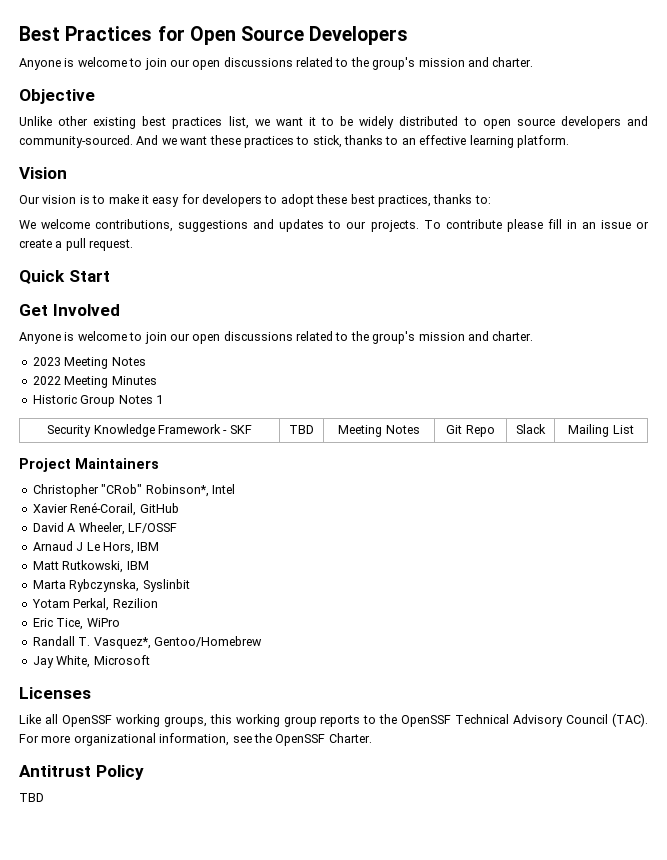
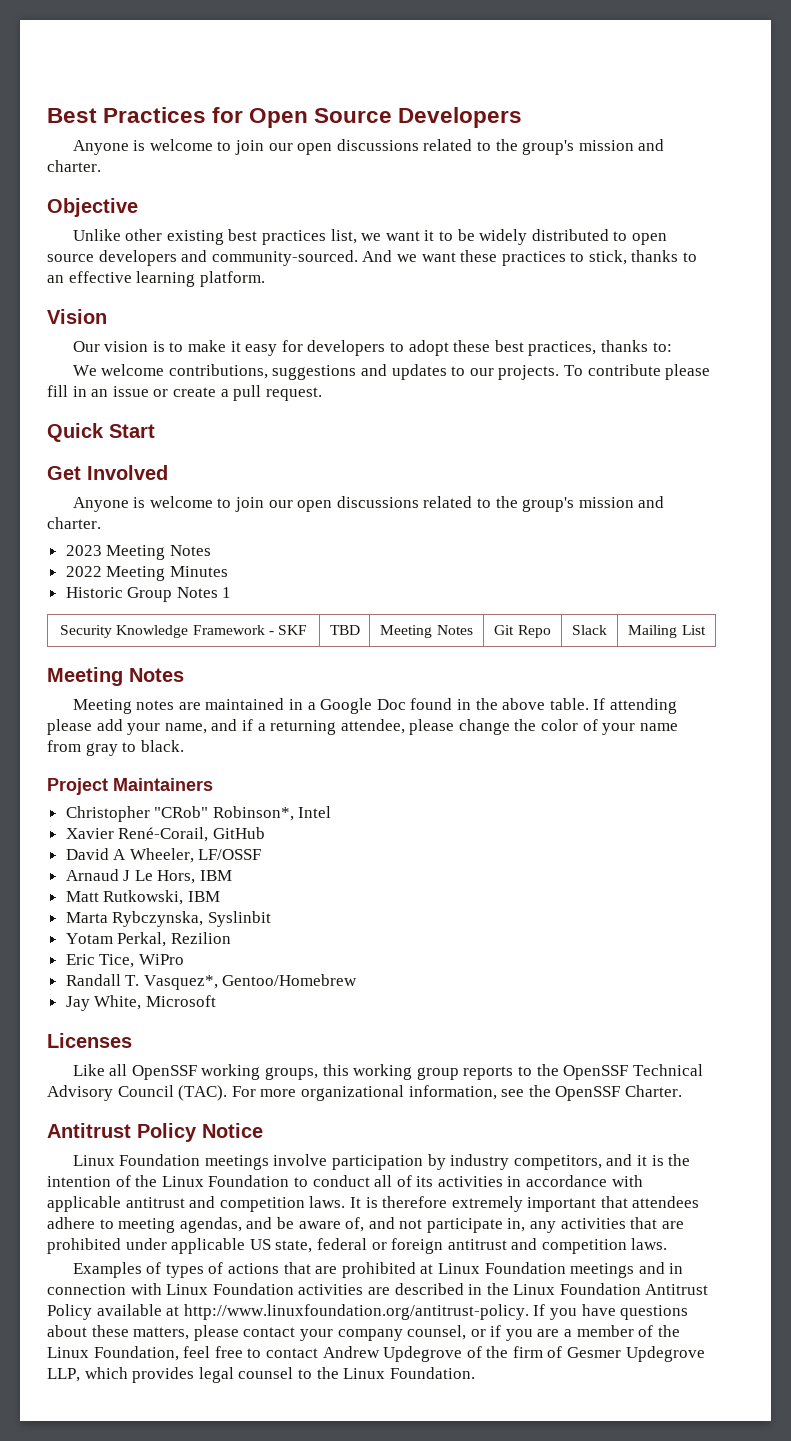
  Security Knowledge Framework - SKF | TBD | Meeting Notes | Git Repo | Slack | Mailing List
+ Meeting Notes
+ Meeting notes are maintained in a Google Doc found in the above table. If attending please add your name, and if a returning attendee, please change the color of your name from gray to black.
- Antitrust Policy
- TBD
+ Antitrust Policy Notice
+ Linux Foundation meetings involve participation by industry competitors, and it is the intention of the Linux Foundation to conduct all of its activities in accordance with applicable antitrust and competition laws. It is therefore extremely important that attendees adhere to meeting agendas, and be aware of, and not participate in, any activities that are prohibited under applicable US state, federal or foreign antitrust and competition laws.
+ Examples of types of actions that are prohibited at Linux Foundation meetings and in connection with Linux Foundation activities are described in the Linux Foundation Antitrust Policy available at http://www.linuxfoundation.org/antitrust-policy. If you have questions about these matters, please contact your company counsel, or if you are a member of the Linux Foundation, feel free to contact Andrew Updegrove of the firm of Gesmer Updegrove LLP, which provides legal counsel to the Linux Foundation.

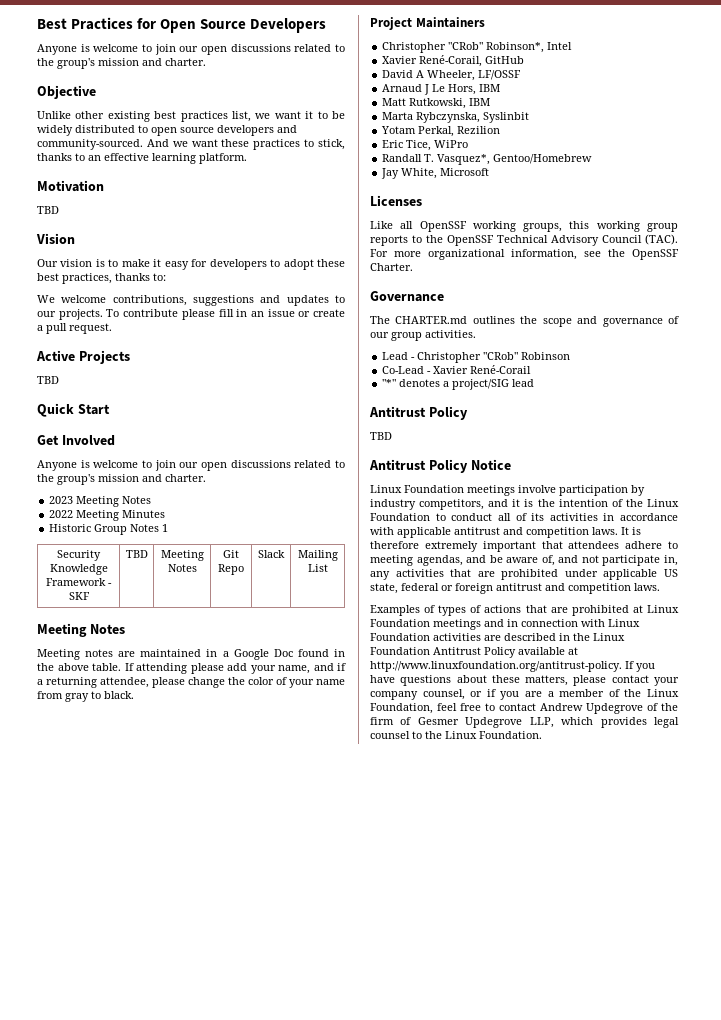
+ Motivation
+ TBD
+ Active Projects
+ TBD
+ Governance
+ The CHARTER.md outlines the scope and governance of our group activities.
+ Lead - Christopher "CRob" Robinson
+ Co-Lead - Xavier René-Corail
+ "*" denotes a project/SIG lead
+ Antitrust Policy
+ TBD

